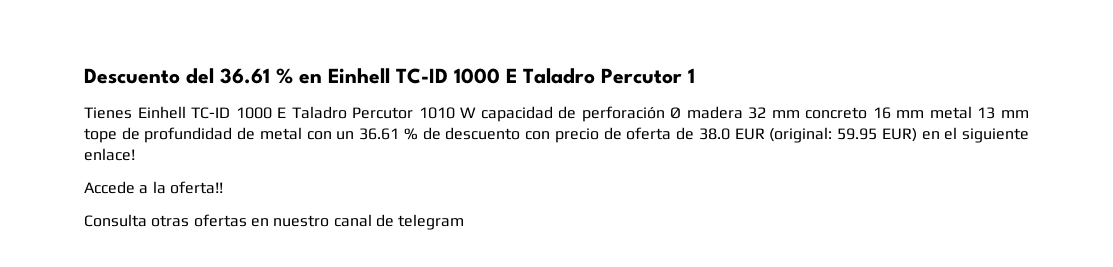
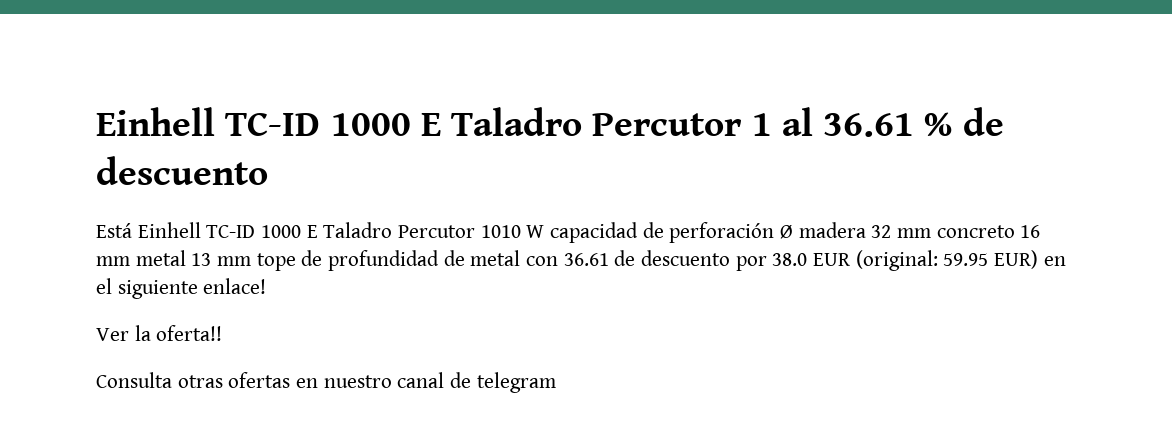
- Descuento del 36.61 % en Einhell TC-ID 1000 E Taladro Percutor 1
- Tienes Einhell TC-ID 1000 E Taladro Percutor 1010 W capacidad de perforación Ø madera 32 mm concreto 16 mm metal 13 mm tope de profundidad de metal con un 36.61 % de descuento con precio de oferta de 38.0 EUR (original: 59.95 EUR) en el siguiente enlace!
+ Einhell TC-ID 1000 E Taladro Percutor 1 al 36.61 % de descuento
+ Está Einhell TC-ID 1000 E Taladro Percutor 1010 W capacidad de perforación Ø madera 32 mm concreto 16 mm metal 13 mm tope de profundidad de metal con 36.61 de descuento por 38.0 EUR (original: 59.95 EUR) en el siguiente enlace!
- Accede a la oferta!!
+ Ver la oferta!!

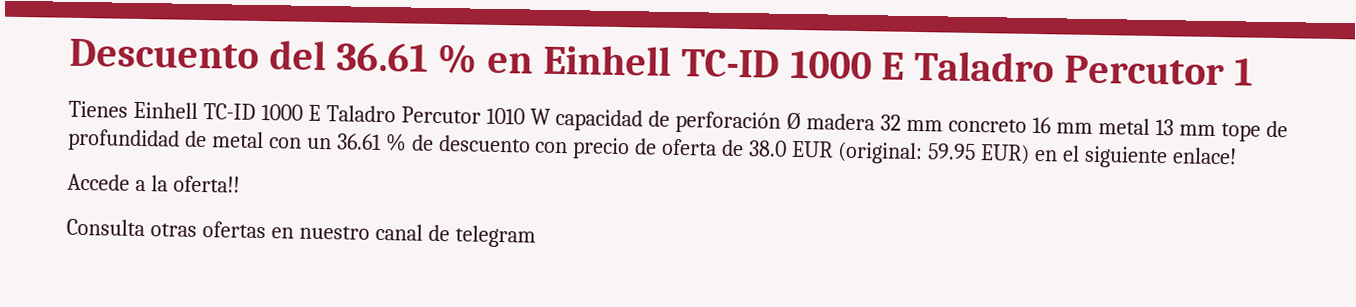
- Einhell TC-ID 1000 E Taladro Percutor 1 al 36.61 % de descuento
- Está Einhell TC-ID 1000 E Taladro Percutor 1010 W capacidad de perforación Ø madera 32 mm concreto 16 mm metal 13 mm tope de profundidad de metal con 36.61 de descuento por 38.0 EUR (original: 59.95 EUR) en el siguiente enlace!
+ Descuento del 36.61 % en Einhell TC-ID 1000 E Taladro Percutor 1
+ Tienes Einhell TC-ID 1000 E Taladro Percutor 1010 W capacidad de perforación Ø madera 32 mm concreto 16 mm metal 13 mm tope de profundidad de metal con un 36.61 % de descuento con precio de oferta de 38.0 EUR (original: 59.95 EUR) en el siguiente enlace!
- Ver la oferta!!
+ Accede a la oferta!!

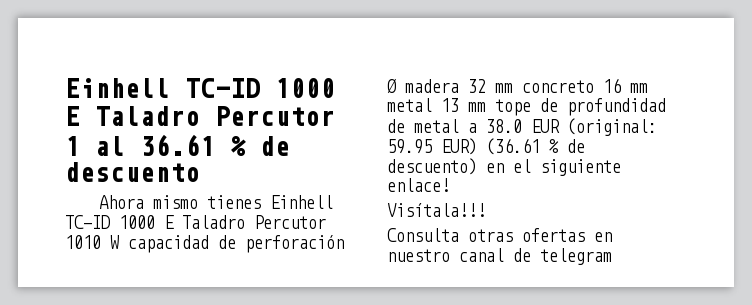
- Descuento del 36.61 % en Einhell TC-ID 1000 E Taladro Percutor 1
- Tienes Einhell TC-ID 1000 E Taladro Percutor 1010 W capacidad de perforación Ø madera 32 mm concreto 16 mm metal 13 mm tope de profundidad de metal con un 36.61 % de descuento con precio de oferta de 38.0 EUR (original: 59.95 EUR) en el siguiente enlace!
+ Einhell TC-ID 1000 E Taladro Percutor 1 al 36.61 % de descuento
+ Ahora mismo tienes Einhell TC-ID 1000 E Taladro Percutor 1010 W capacidad de perforación Ø madera 32 mm concreto 16 mm metal 13 mm tope de profundidad de metal a 38.0 EUR (original: 59.95 EUR) (36.61 % de descuento) en el siguiente enlace!
- Accede a la oferta!!
+ Visítala!!!

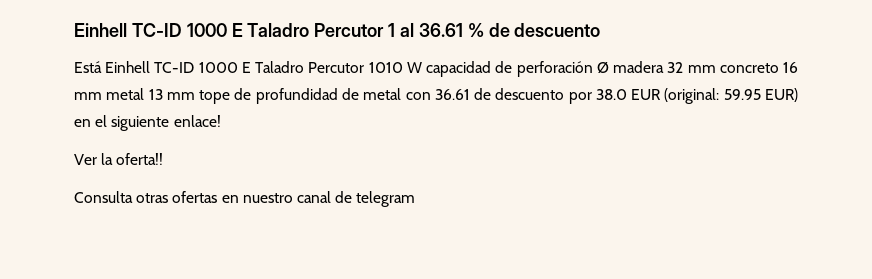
- Ahora mismo tienes Einhell TC-ID 1000 E Taladro Percutor 1010 W capacidad de perforación Ø madera 32 mm concreto 16 mm metal 13 mm tope de profundidad de metal a 38.0 EUR (original: 59.95 EUR) (36.61 % de descuento) en el siguiente enlace!
+ Está Einhell TC-ID 1000 E Taladro Percutor 1010 W capacidad de perforación Ø madera 32 mm concreto 16 mm metal 13 mm tope de profundidad de metal con 36.61 de descuento por 38.0 EUR (original: 59.95 EUR) en el siguiente enlace!
- Visítala!!!
+ Ver la oferta!!

